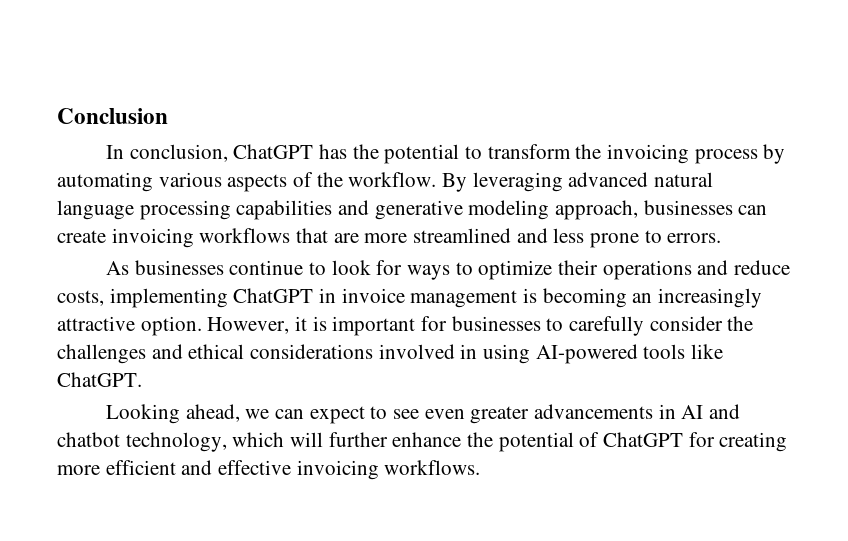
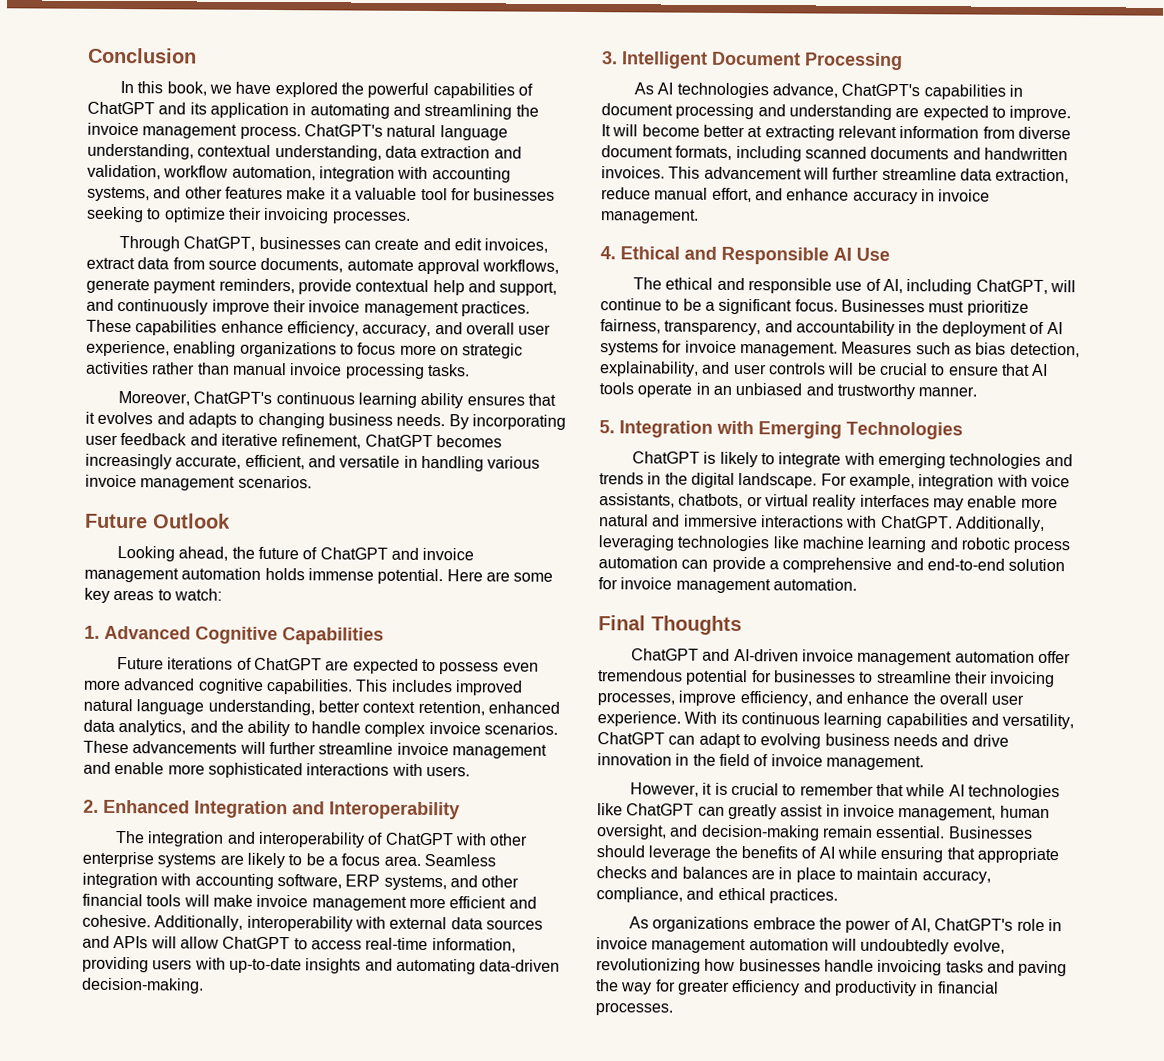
- In conclusion, ChatGPT has the potential to transform the invoicing process by automating various aspects of the workflow. By leveraging advanced natural language processing capabilities and generative modeling approach, businesses can create invoicing workflows that are more streamlined and less prone to errors.
- As businesses continue to look for ways to optimize their operations and reduce costs, implementing ChatGPT in invoice management is becoming an increasingly attractive option. However, it is important for businesses to carefully consider the challenges and ethical considerations involved in using AI-powered tools like ChatGPT.
- Looking ahead, we can expect to see even greater advancements in AI and chatbot technology, which will further enhance the potential of ChatGPT for creating more efficient and effective invoicing workflows.
+ In this book, we have explored the powerful capabilities of ChatGPT and its application in automating and streamlining the invoice management process. ChatGPT's natural language understanding, contextual understanding, data extraction and validation, workflow automation, integration with accounting systems, and other features make it a valuable tool for businesses seeking to optimize their invoicing processes.
+ Through ChatGPT, businesses can create and edit invoices, extract data from source documents, automate approval workflows, generate payment reminders, provide contextual help and support, and continuously improve their invoice management practices. These capabilities enhance efficiency, accuracy, and overall user experience, enabling organizations to focus more on strategic activities rather than manual invoice processing tasks.
+ Moreover, ChatGPT's continuous learning ability ensures that it evolves and adapts to changing business needs. By incorporating user feedback and iterative refinement, ChatGPT becomes increasingly accurate, efficient, and versatile in handling various invoice management scenarios.
+ Future Outlook
+ Looking ahead, the future of ChatGPT and invoice management automation holds immense potential. Here are some key areas to watch:
+ 1. Advanced Cognitive Capabilities
+ Future iterations of ChatGPT are expected to possess even more advanced cognitive capabilities. This includes improved natural language understanding, better context retention, enhanced data analytics, and the ability to handle complex invoice scenarios. These advancements will further streamline invoice management and enable more sophisticated interactions with users.
+ 2. Enhanced Integration and Interoperability
+ The integration and interoperability of ChatGPT with other enterprise systems are likely to be a focus area. Seamless integration with accounting software, ERP systems, and other financial tools will make invoice management more efficient and cohesive. Additionally, interoperability with external data sources and APIs will allow ChatGPT to access real-time information, providing users with up-to-date insights and automating data-driven decision-making.
+ 3. Intelligent Document Processing
+ As AI technologies advance, ChatGPT's capabilities in document processing and understanding are expected to improve. It will become better at extracting relevant information from diverse document formats, including scanned documents and handwritten invoices. This advancement will further streamline data extraction, reduce manual effort, and enhance accuracy in invoice management.
+ 4. Ethical and Responsible AI Use
+ The ethical and responsible use of AI, including ChatGPT, will continue to be a significant focus. Businesses must prioritize fairness, transparency, and accountability in the deployment of AI systems for invoice management. Measures such as bias detection, explainability, and user controls will be crucial to ensure that AI tools operate in an unbiased and trustworthy manner.
+ 5. Integration with Emerging Technologies
+ ChatGPT is likely to integrate with emerging technologies and trends in the digital landscape. For example, integration with voice assistants, chatbots, or virtual reality interfaces may enable more natural and immersive interactions with ChatGPT. Additionally, leveraging technologies like machine learning and robotic process automation can provide a comprehensive and end-to-end solution for invoice management automation.
+ Final Thoughts
+ ChatGPT and AI-driven invoice management automation offer tremendous potential for businesses to streamline their invoicing processes, improve efficiency, and enhance the overall user experience. With its continuous learning capabilities and versatility, ChatGPT can adapt to evolving business needs and drive innovation in the field of invoice management.
+ However, it is crucial to remember that while AI technologies like ChatGPT can greatly assist in invoice management, human oversight, and decision-making remain essential. Businesses should leverage the benefits of AI while ensuring that appropriate checks and balances are in place to maintain accuracy, compliance, and ethical practices.
+ As organizations embrace the power of AI, ChatGPT's role in invoice management automation will undoubtedly evolve, revolutionizing how businesses handle invoicing tasks and paving the way for greater efficiency and productivity in financial processes.

